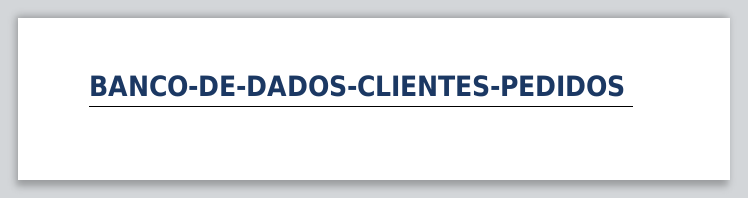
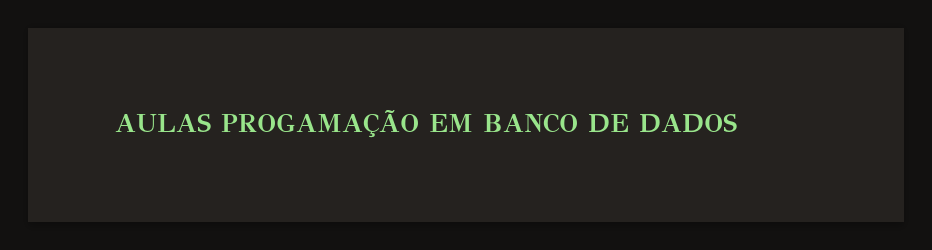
- BANCO-DE-DADOS-CLIENTES-PEDIDOS
+ AULAS PROGAMAÇÃO EM BANCO DE DADOS

